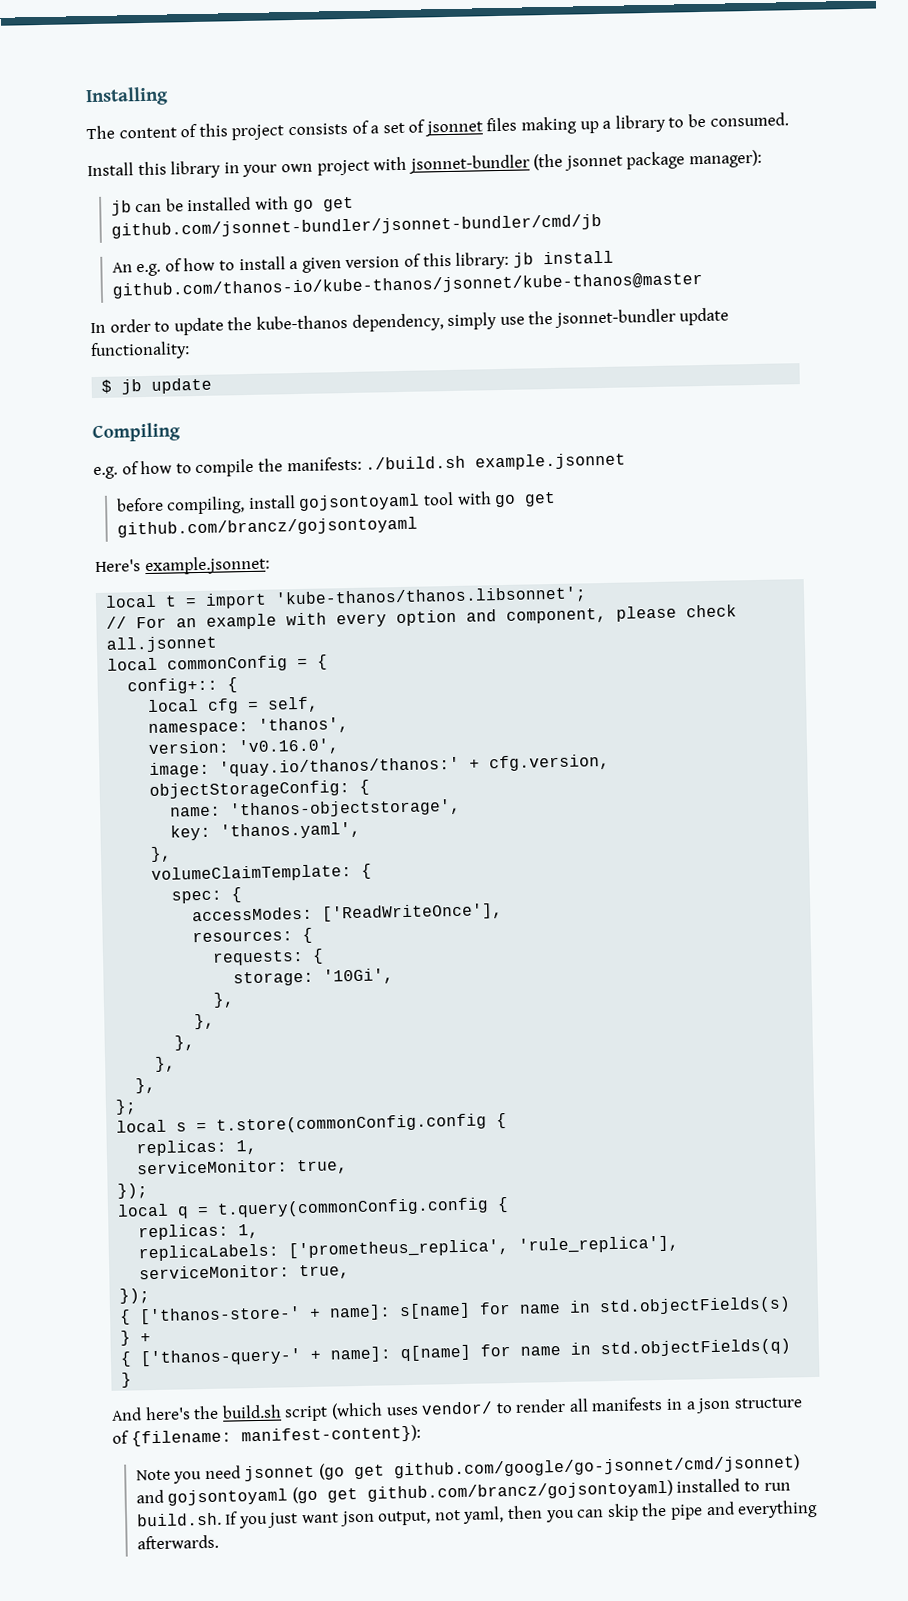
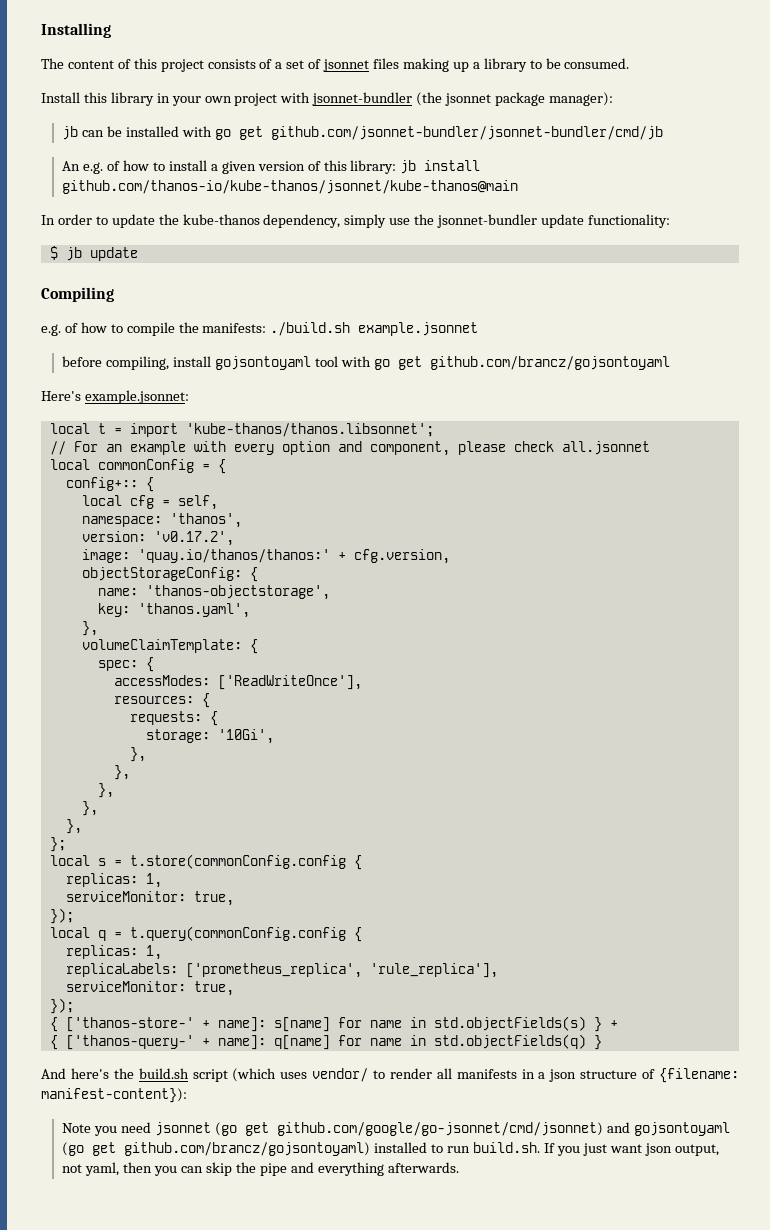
- An e.g. of how to install a given version of this library: jb install github.com/thanos-io/kube-thanos/jsonnet/kube-thanos@master
+ An e.g. of how to install a given version of this library: jb install github.com/thanos-io/kube-thanos/jsonnet/kube-thanos@main
- version: 'v0.16.0',
+ version: 'v0.17.2',

